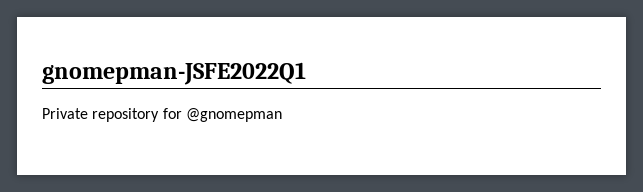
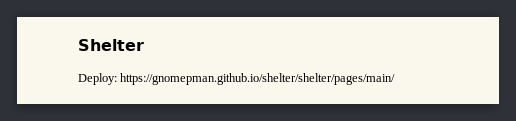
- gnomepman-JSFE2022Q1
- Private repository for @gnomepman
+ Shelter
+ Deploy: https://gnomepman.github.io/shelter/shelter/pages/main/

